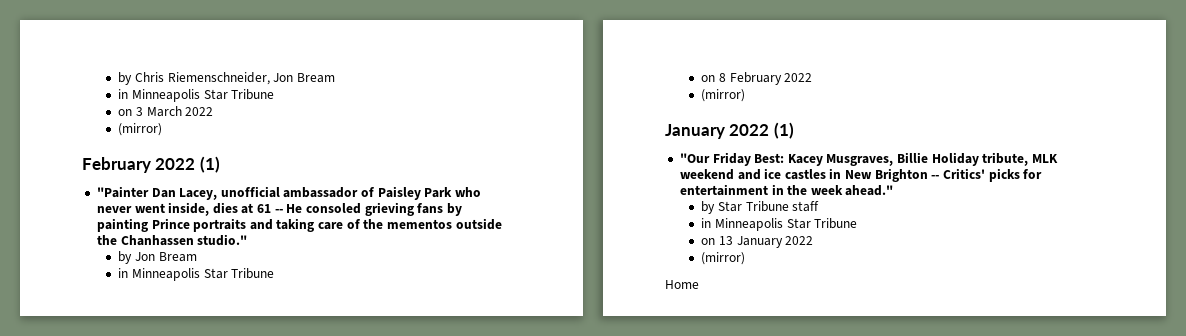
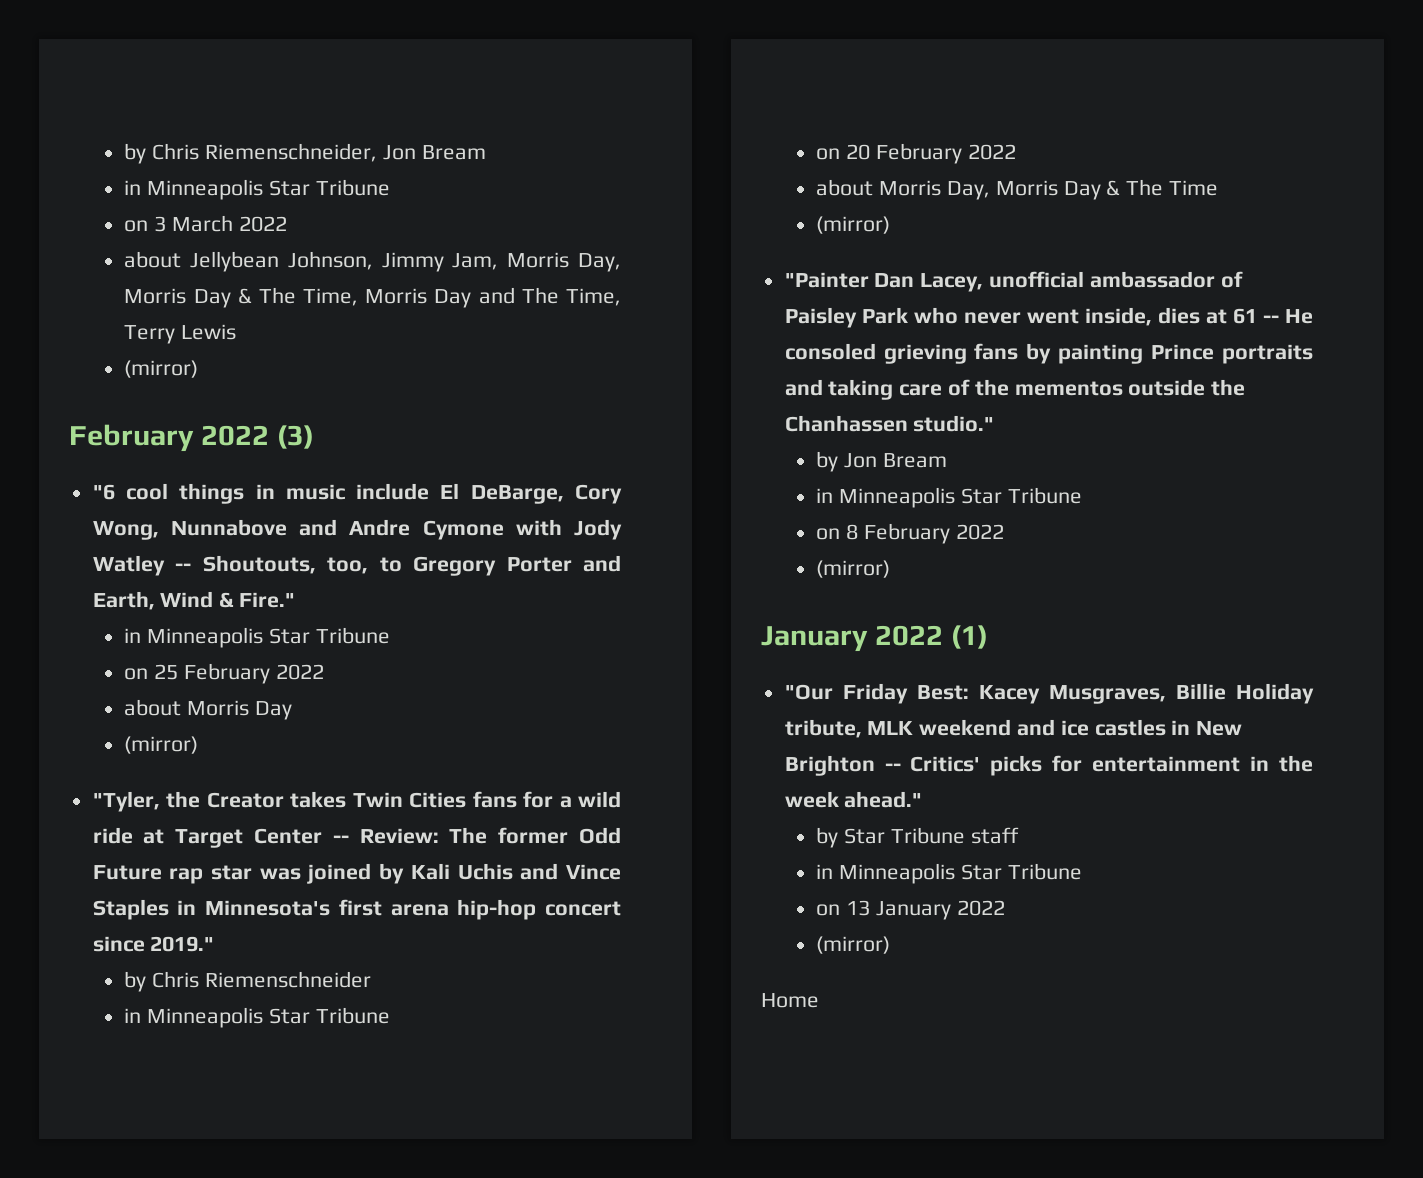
  on 3 March 2022
+ about Jellybean Johnson, Jimmy Jam, Morris Day, Morris Day & The Time, Morris Day and The Time, Terry Lewis
  (mirror)
- February 2022 (1)
+ February 2022 (3)
+ "6 cool things in music include El DeBarge, Cory Wong, Nunnabove and Andre Cymone with Jody Watley -- Shoutouts, too, to Gregory Porter and Earth, Wind & Fire."
+ in Minneapolis Star Tribune
+ on 25 February 2022
+ about Morris Day
+ (mirror)
+ "Tyler, the Creator takes Twin Cities fans for a wild ride at Target Center -- Review: The former Odd Future rap star was joined by Kali Uchis and Vince Staples in Minnesota's first arena hip-hop concert since 2019."
+ by Chris Riemenschneider
+ in Minneapolis Star Tribune
+ on 20 February 2022
+ about Morris Day, Morris Day & The Time
+ (mirror)

